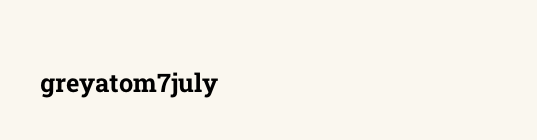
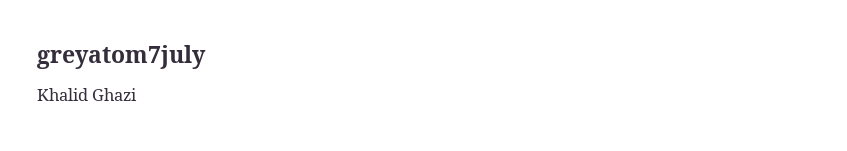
+ Khalid Ghazi

